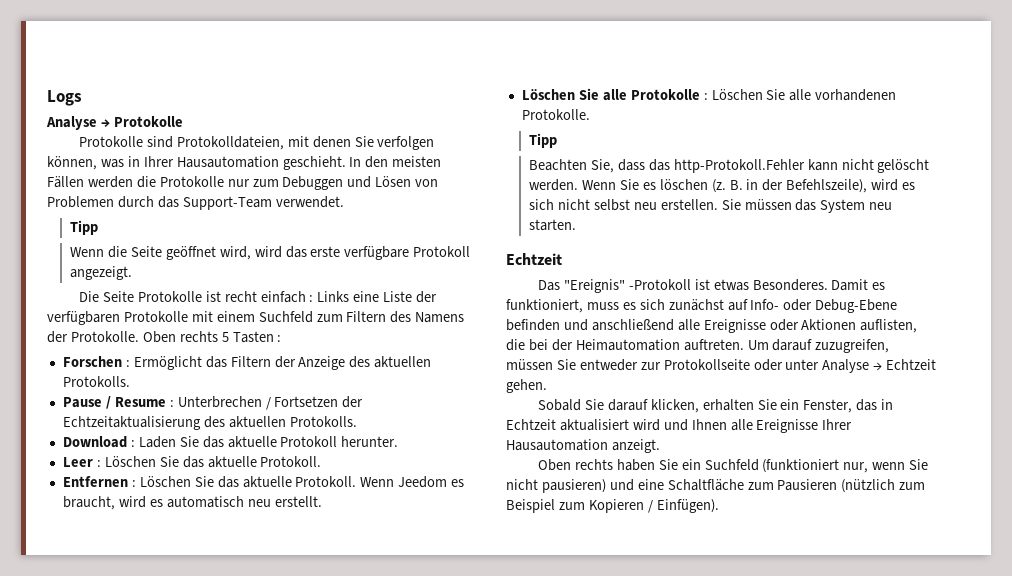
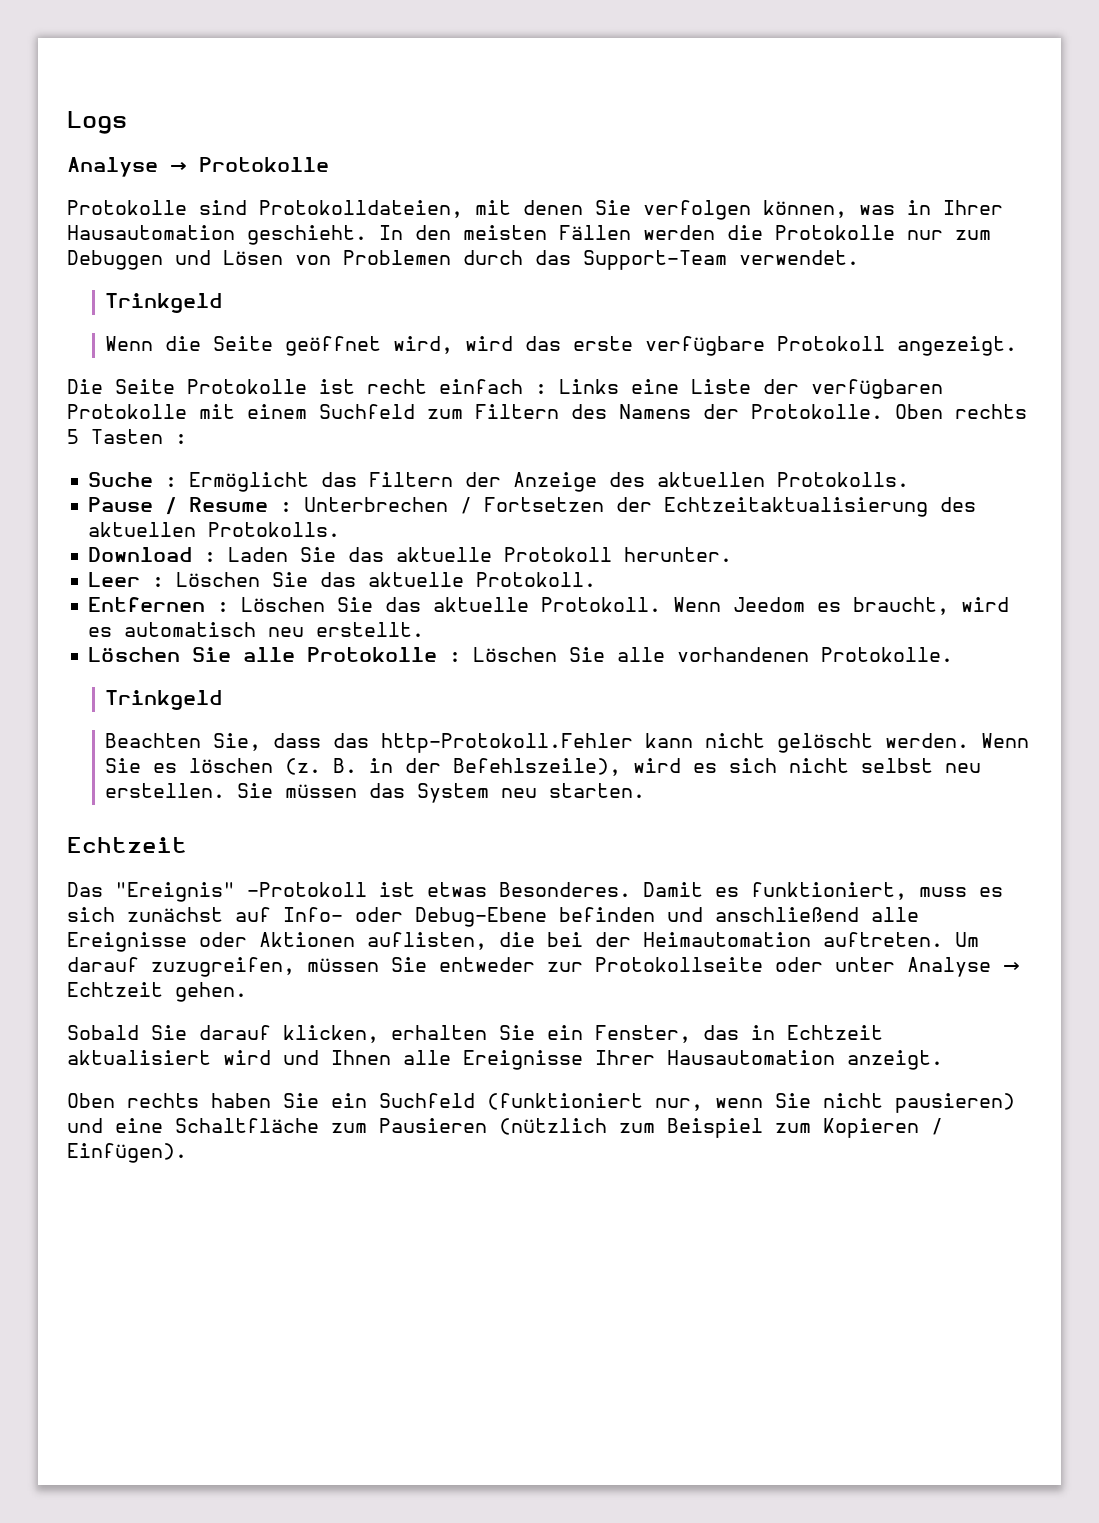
  In den meisten Fällen werden die Protokolle nur zum Debuggen und Lösen von Problemen durch das Support-Team verwendet.
- Tipp
+ Trinkgeld
- Forschen : Ermöglicht das Filtern der Anzeige des aktuellen Protokolls.
+ Suche : Ermöglicht das Filtern der Anzeige des aktuellen Protokolls.
  Löschen Sie alle Protokolle : Löschen Sie alle vorhandenen Protokolle.
- Tipp
+ Trinkgeld

